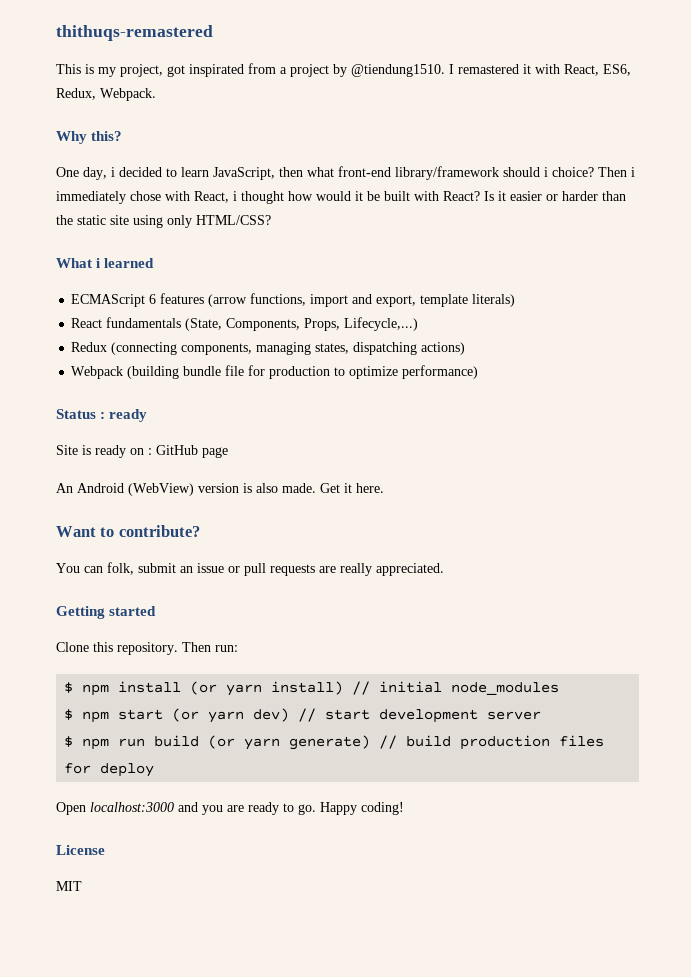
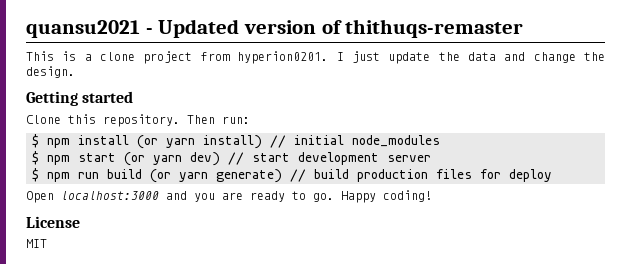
- thithuqs-remastered
- This is my project, got inspirated from a project by @tiendung1510. I remastered it with React, ES6, Redux, Webpack.
- Why this?
- One day, i decided to learn JavaScript, then what front-end library/framework should i choice? Then i immediately chose with React, i thought how would it be built with React? Is it easier or harder than the static site using only HTML/CSS?
- What i learned
- ECMAScript 6 features (arrow functions, import and export, template literals)
- React fundamentals (State, Components, Props, Lifecycle,...)
- Redux (connecting components, managing states, dispatching actions)
- Webpack (building bundle file for production to optimize performance)
- Status : ready
- Site is ready on : GitHub page
- An Android (WebView) version is also made. Get it here.
- Want to contribute?
- You can folk, submit an issue or pull requests are really appreciated.
+ quansu2021 - Updated version of thithuqs-remaster
+ This is a clone project from hyperion0201. I just update the data and change the design.

